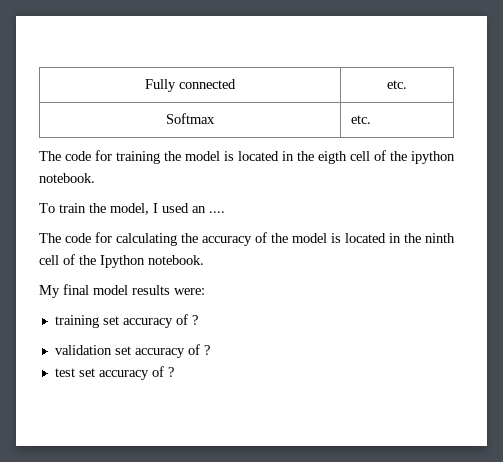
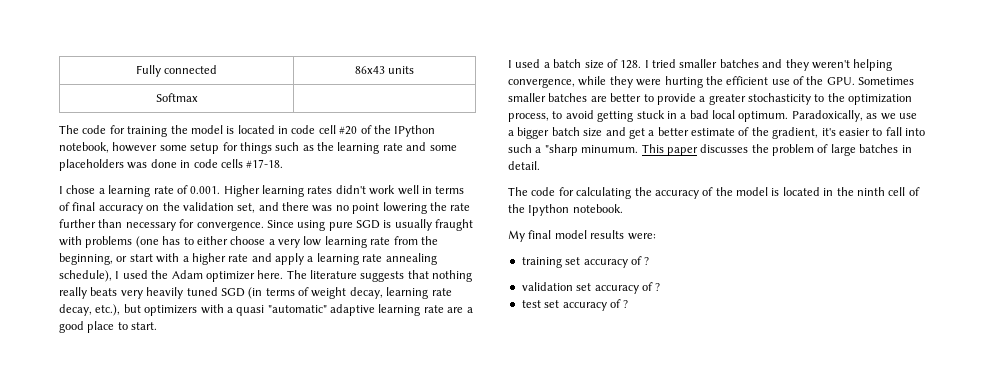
- Fully connected | etc.
+ Fully connected | 86x43 units
- Softmax | etc.
+ Softmax |
- The code for training the model is located in the eigth cell of the ipython notebook.
- To train the model, I used an ....
+ The code for training the model is located in code cell #20 of the IPython notebook, however some setup for things such as the learning rate and some placeholders was done in code cells #17-18.
+ I chose a learning rate of 0.001. Higher learning rates didn't work well in terms of final accuracy on the validation set, and there was no point lowering the rate further than necessary for convergence. Since using pure SGD is usually fraught with problems (one has to either choose a very low learning rate from the beginning, or start with a higher rate and apply a learning rate annealing schedule), I used the Adam optimizer here. The literature suggests that nothing really beats very heavily tuned SGD (in terms of weight decay, learning rate decay, etc.), but optimizers with a quasi "automatic" adaptive learning rate are a good place to start.
+ I used a batch size of 128. I tried smaller batches and they weren't helping convergence, while they were hurting the efficient use of the GPU. Sometimes smaller batches are better to provide a greater stochasticity to the optimization process, to avoid getting stuck in a bad local optimum. Paradoxically, as we use a bigger batch size and get a better estimate of the gradient, it's easier to fall into such a "sharp minumum. This paper discusses the problem of large batches in detail.

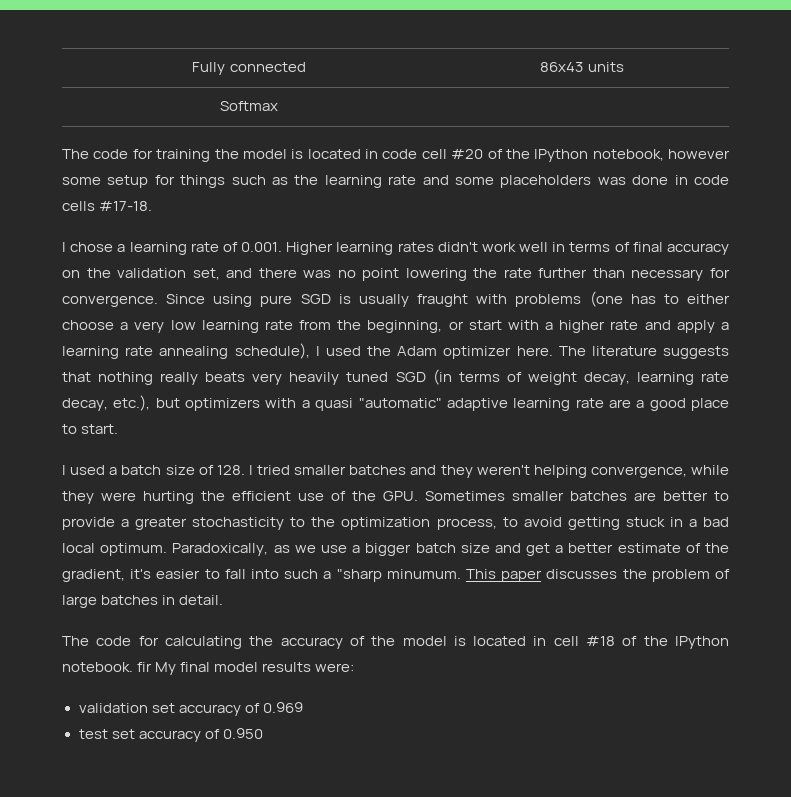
- The code for calculating the accuracy of the model is located in the ninth cell of the Ipython notebook.
- My final model results were:
+ The code for calculating the accuracy of the model is located in cell #18 of the IPython notebook. fir My final model results were:
- training set accuracy of ?
- validation set accuracy of ?
+ validation set accuracy of 0.969
- test set accuracy of ?
+ test set accuracy of 0.950

